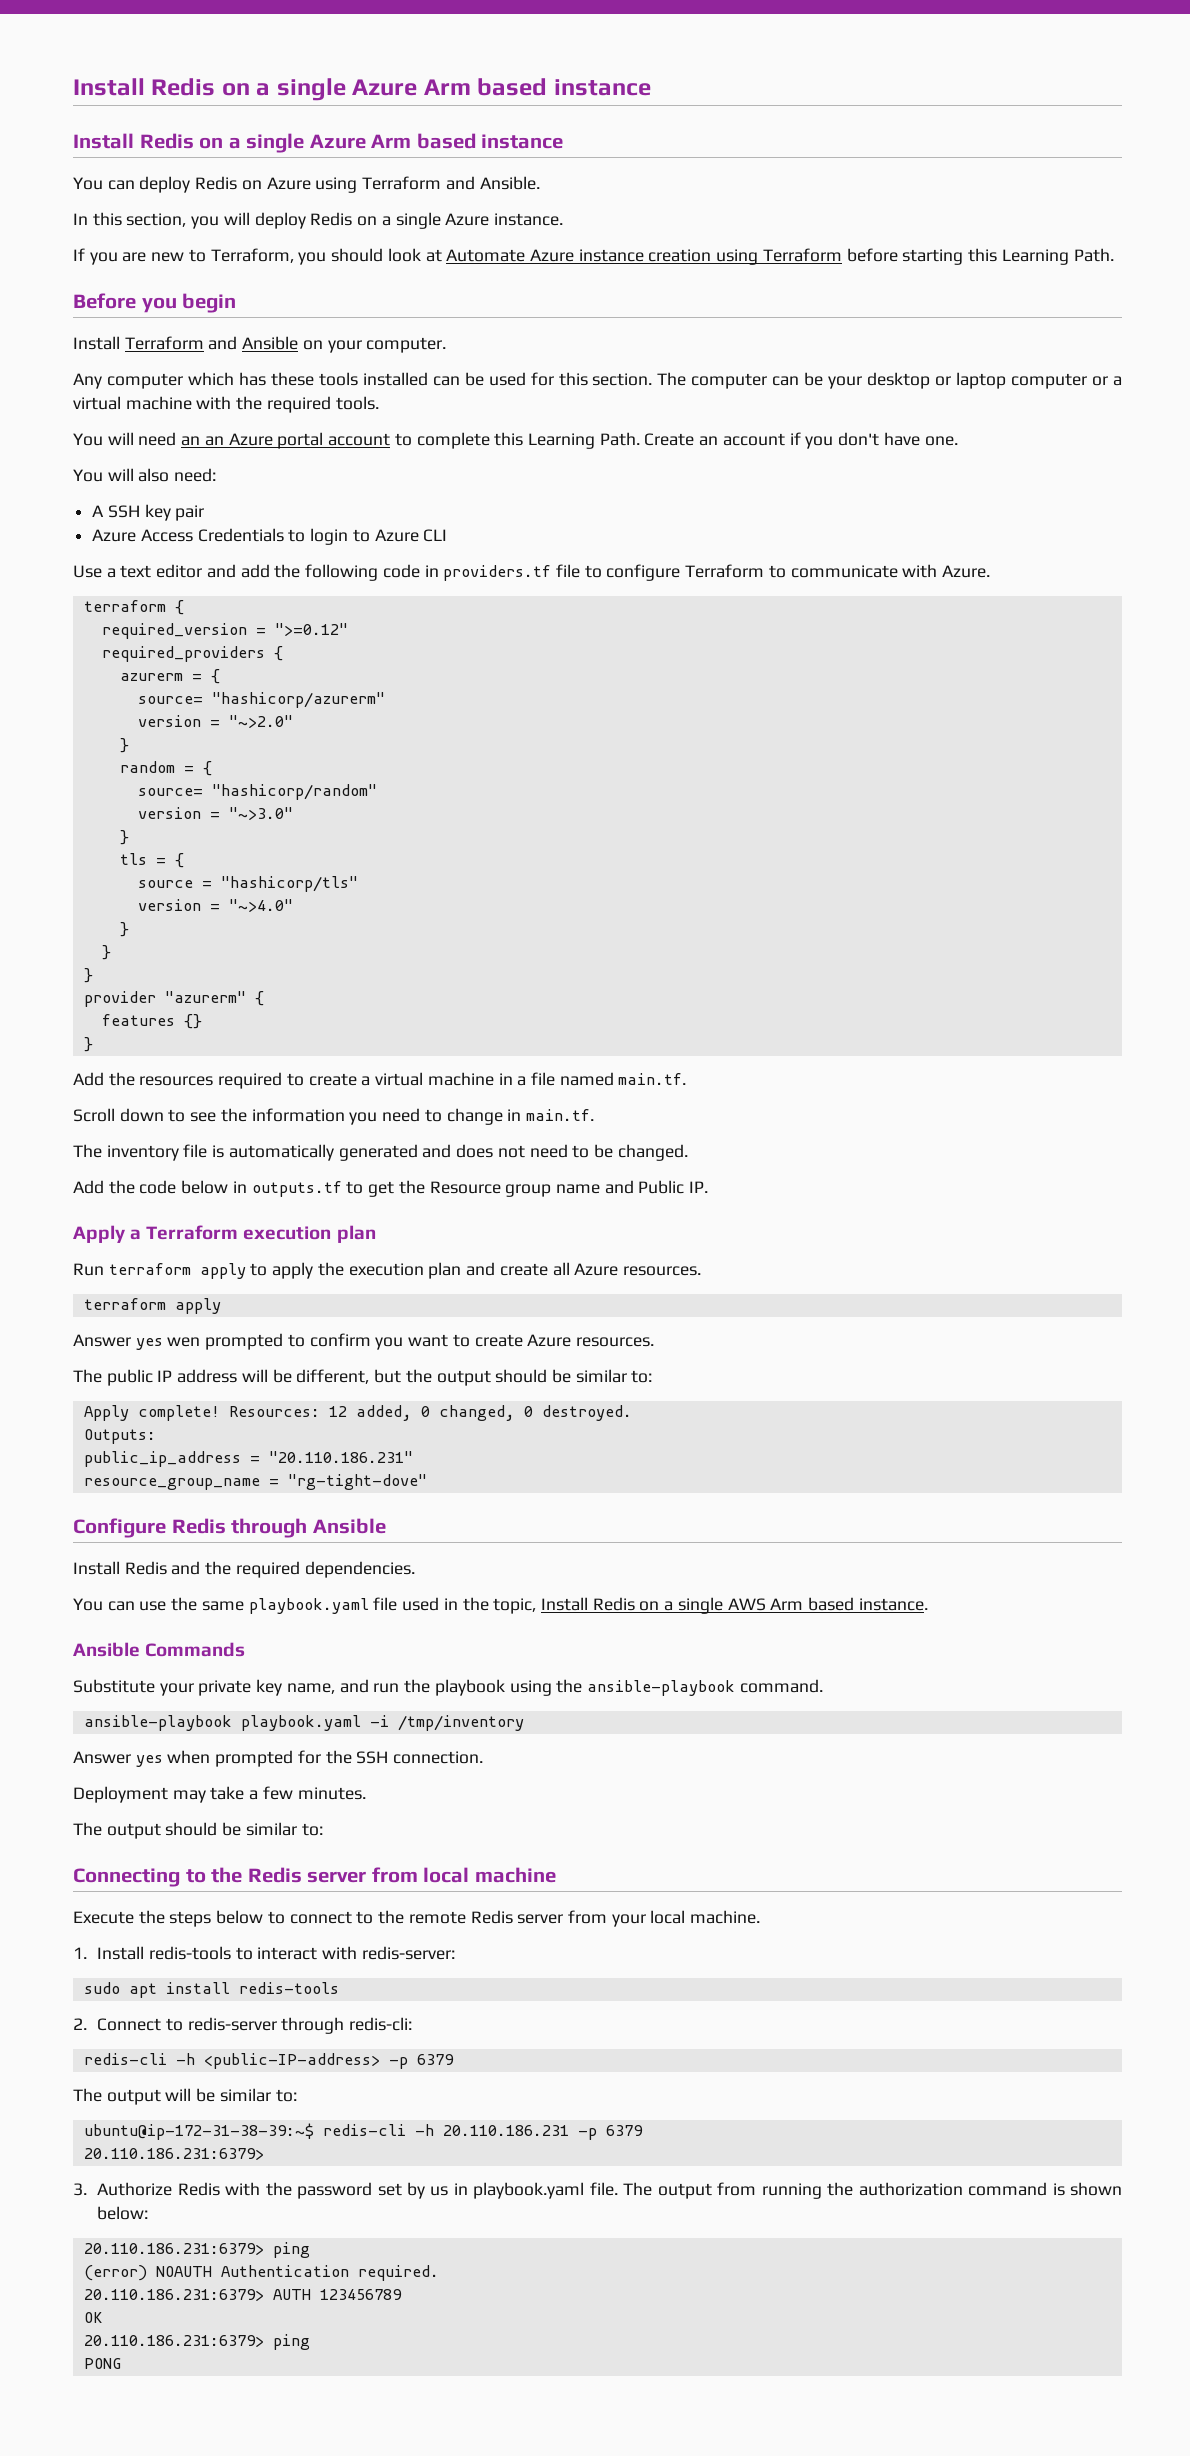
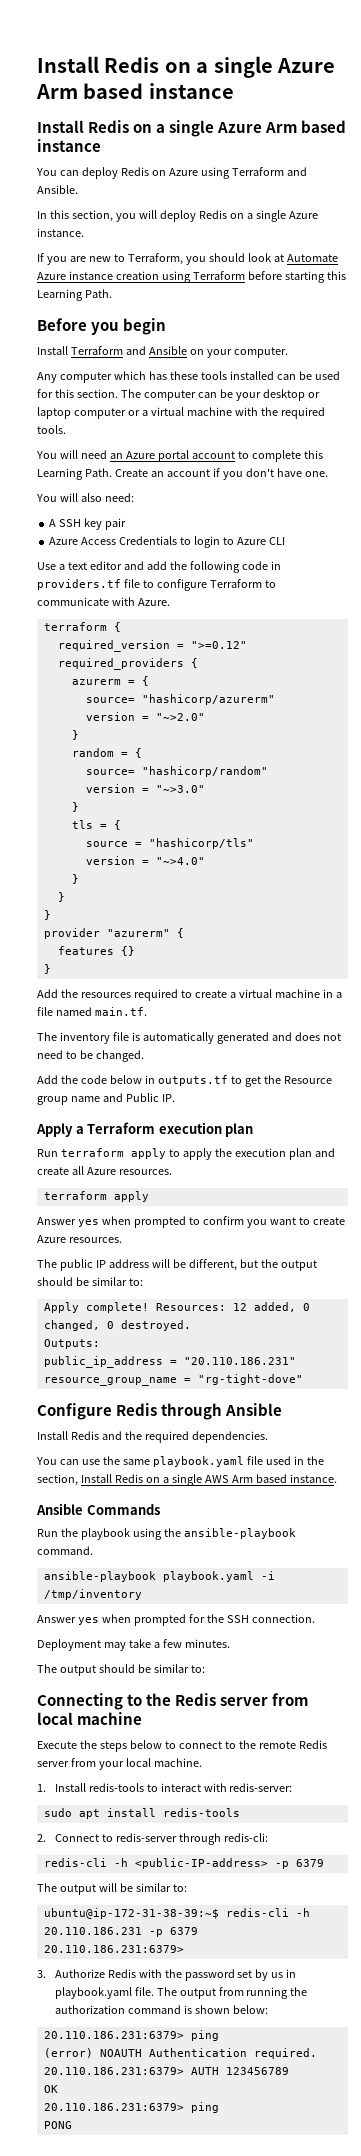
- You will need an an Azure portal account to complete this Learning Path.
+ You will need an Azure portal account to complete this Learning Path.
- Scroll down to see the information you need to change in main.tf.
- Answer yes wen prompted to confirm you want to create Azure resources.
+ Answer yes when prompted to confirm you want to create Azure resources.
- You can use the same playbook.yaml file used in the topic, Install Redis on a single AWS Arm based instance.
+ You can use the same playbook.yaml file used in the section, Install Redis on a single AWS Arm based instance.
- Substitute your private key name, and run the playbook using the ansible-playbook command.
+ Run the playbook using the ansible-playbook command.

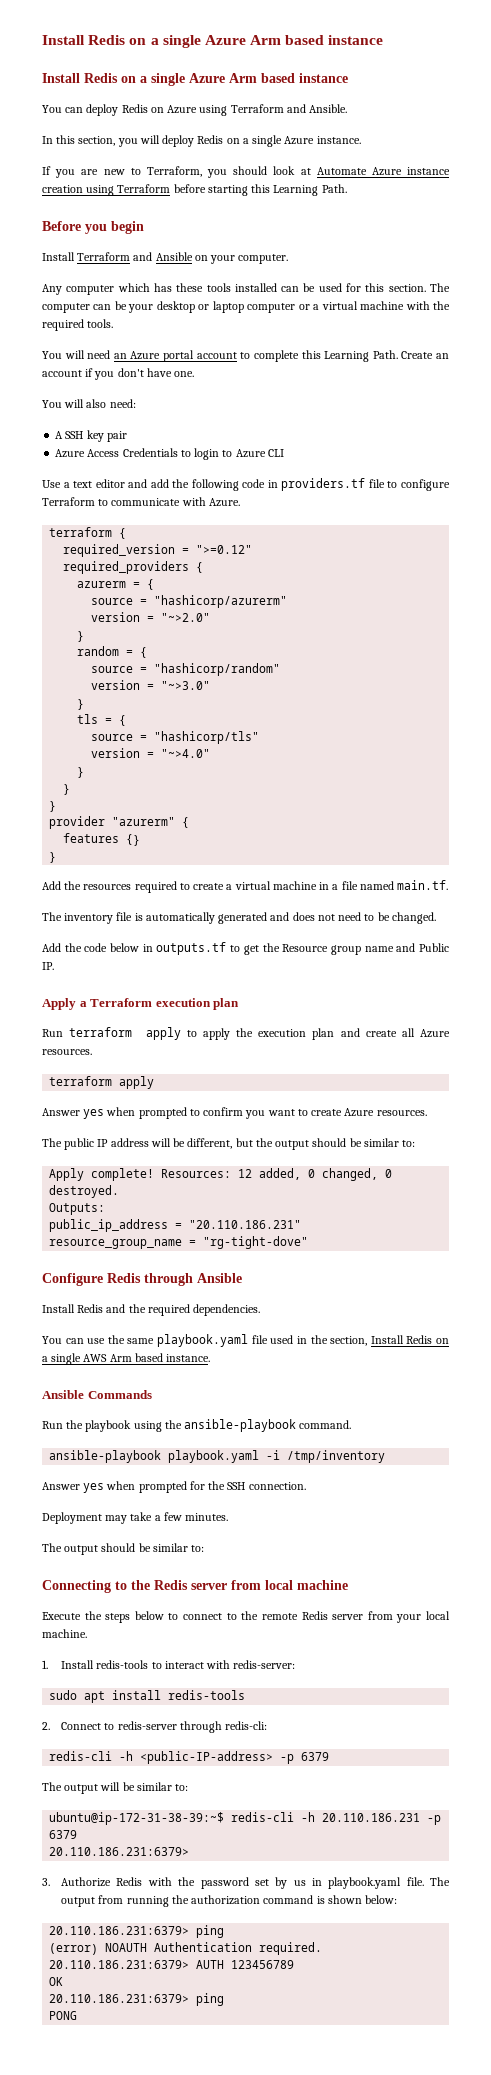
- source= "hashicorp/azurerm"
+ source = "hashicorp/azurerm"
- source= "hashicorp/random"
+ source = "hashicorp/random"

